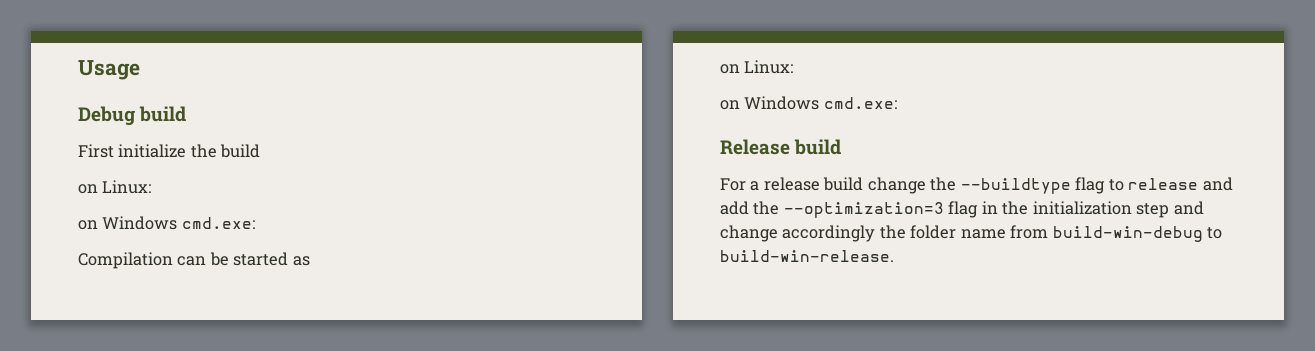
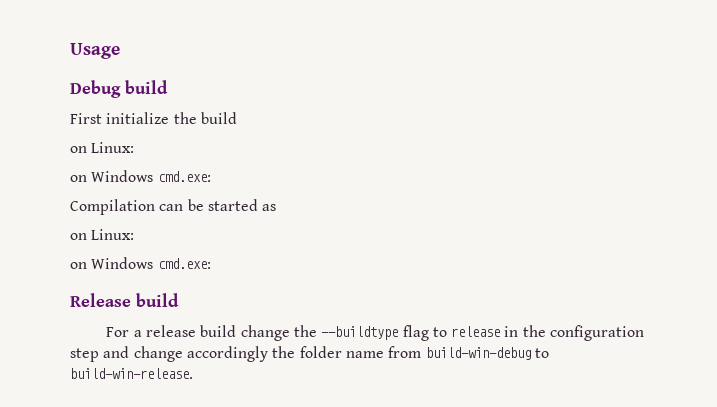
- For a release build change the --buildtype flag to release and add the --optimization=3 flag in the initialization step and change accordingly the folder name from build-win-debug to build-win-release.
+ For a release build change the --buildtype flag to release in the configuration step and change accordingly the folder name from build-win-debug to build-win-release.

